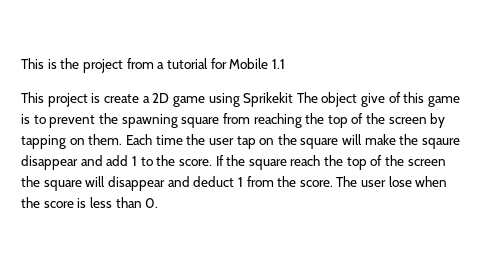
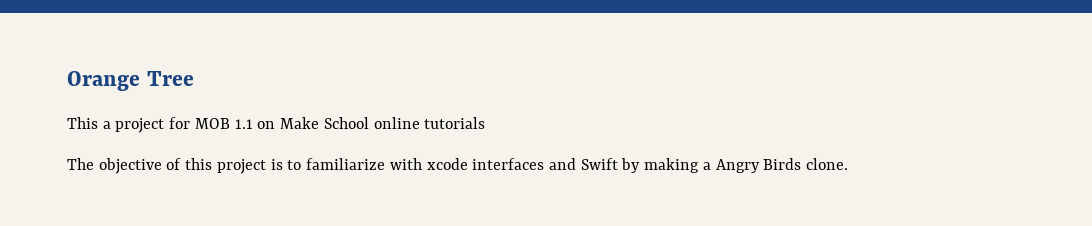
- This is the project from a tutorial for Mobile 1.1
- This project is create a 2D game using Sprikekit The object give of this game is to prevent the spawning square from reaching the top of the screen by tapping on them. Each time the user tap on the square will make the sqaure disappear and add 1 to the score. If the square reach the top of the screen the square will disappear and deduct 1 from the score. The user lose when the score is less than 0.
+ Orange Tree
+ This a project for MOB 1.1 on Make School online tutorials
+ The objective of this project is to familiarize with xcode interfaces and Swift by making a Angry Birds clone.

